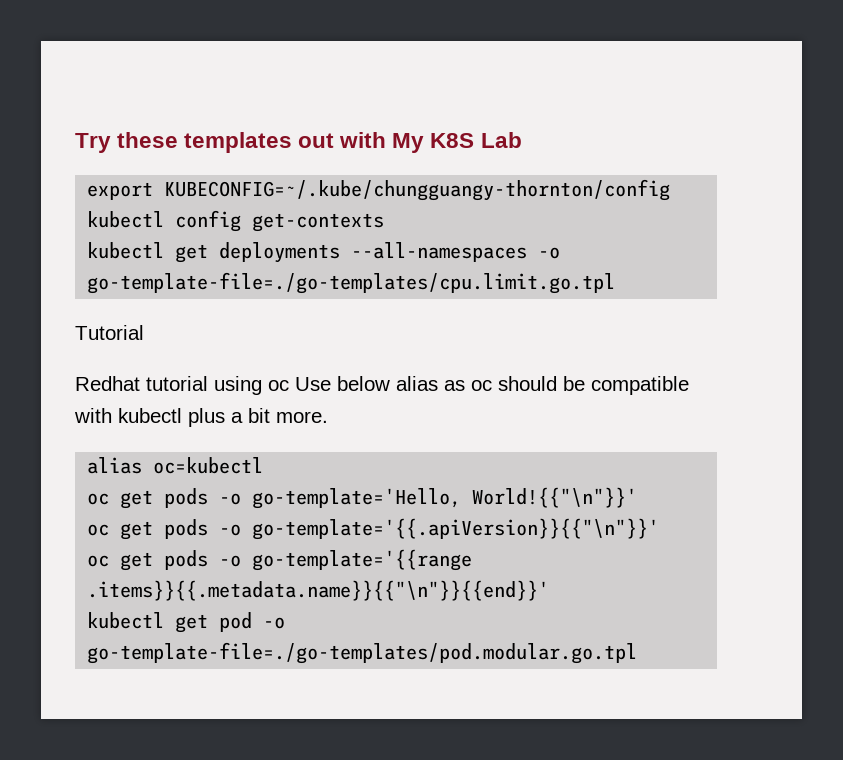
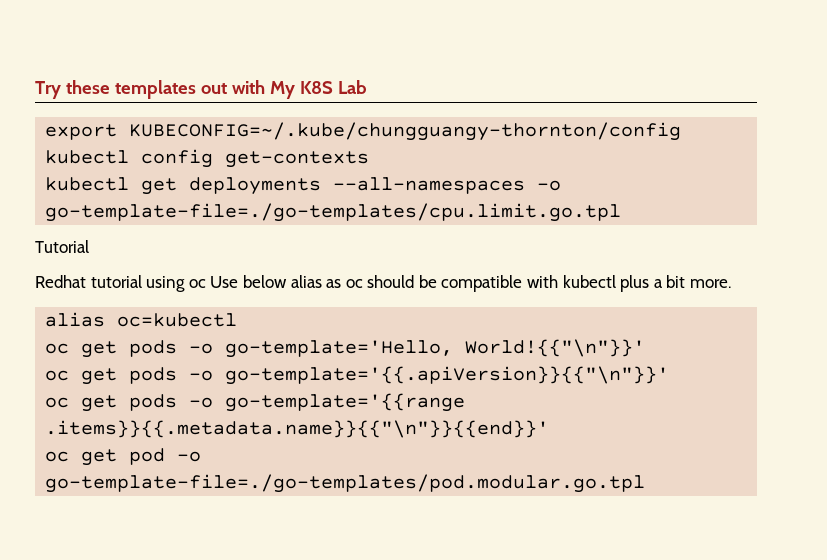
- kubectl get pod -o go-template-file=./go-templates/pod.modular.go.tpl
+ oc get pod -o go-template-file=./go-templates/pod.modular.go.tpl

